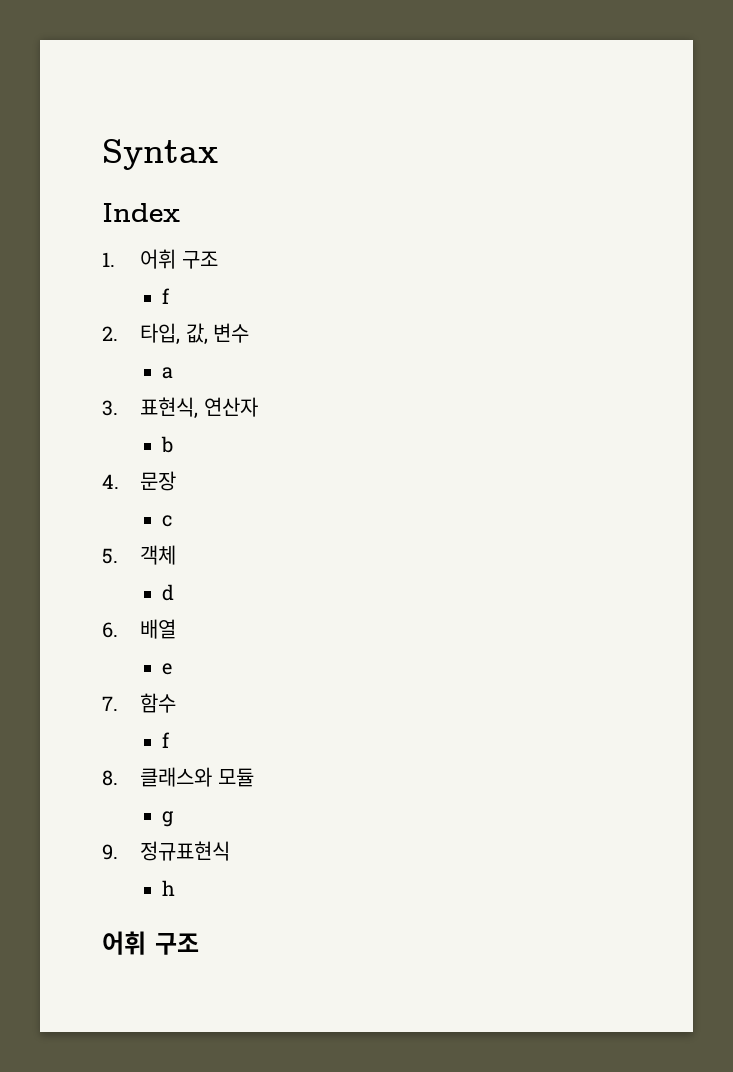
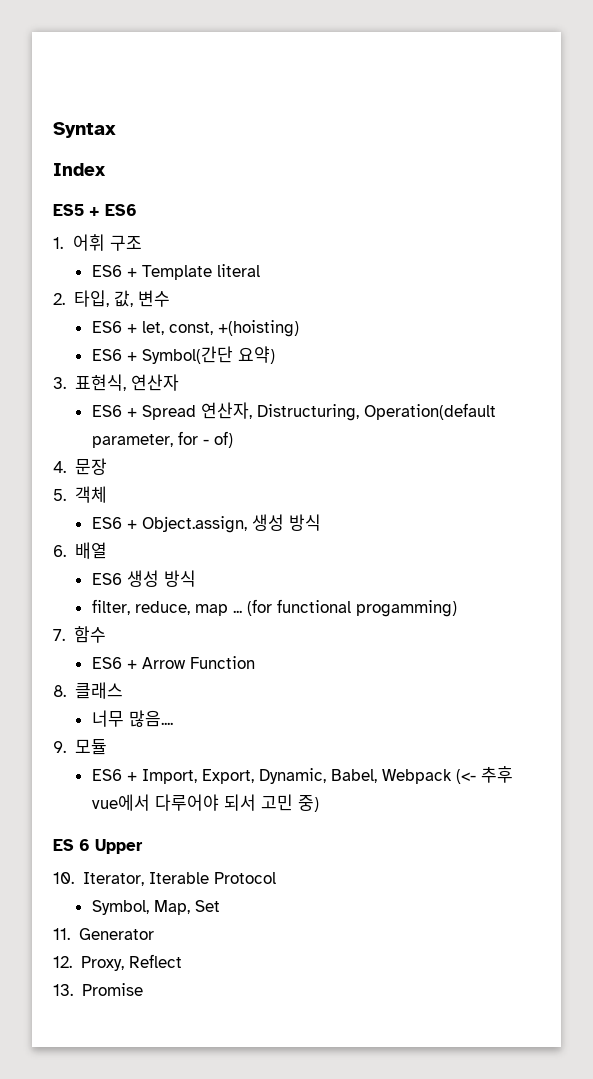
+ ES5 + ES6
  1. 어휘 구조
- f
+ ES6 + Template literal
- a
+ ES6 + let, const, +(hoisting)
+ ES6 + Symbol(간단 요약)
  3. 표현식, 연산자
- b
+ ES6 + Spread 연산자, Distructuring, Operation(default parameter, for - of)
- c
- d
+ ES6 + Object.assign, 생성 방식
  6. 배열
- e
+ ES6 생성 방식
+ filter, reduce, map ... (for functional progamming)
  7. 함수
- f
- 8. 클래스와 모듈
- g
- 9. 정규표현식
- h
- 어휘 구조
+ ES6 + Arrow Function
+ 8. 클래스
+ 너무 많음....
+ 9. 모듈
+ ES6 + Import, Export, Dynamic, Babel, Webpack (<- 추후 vue에서 다루어야 되서 고민 중)
+ ES 6 Upper
+ 10. Iterator, Iterable Protocol
+ Symbol, Map, Set
+ 11. Generator
+ 12. Proxy, Reflect
+ 13. Promise

